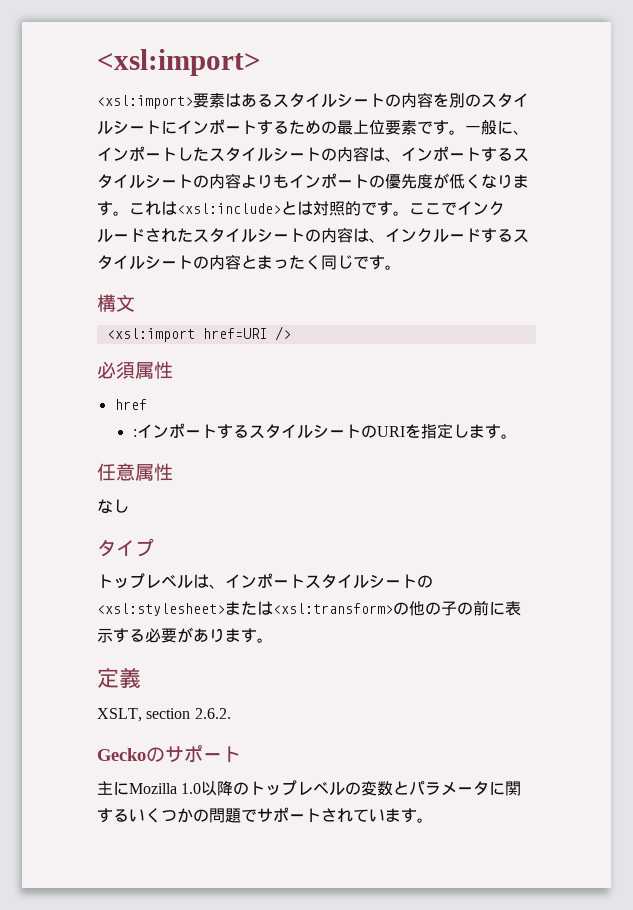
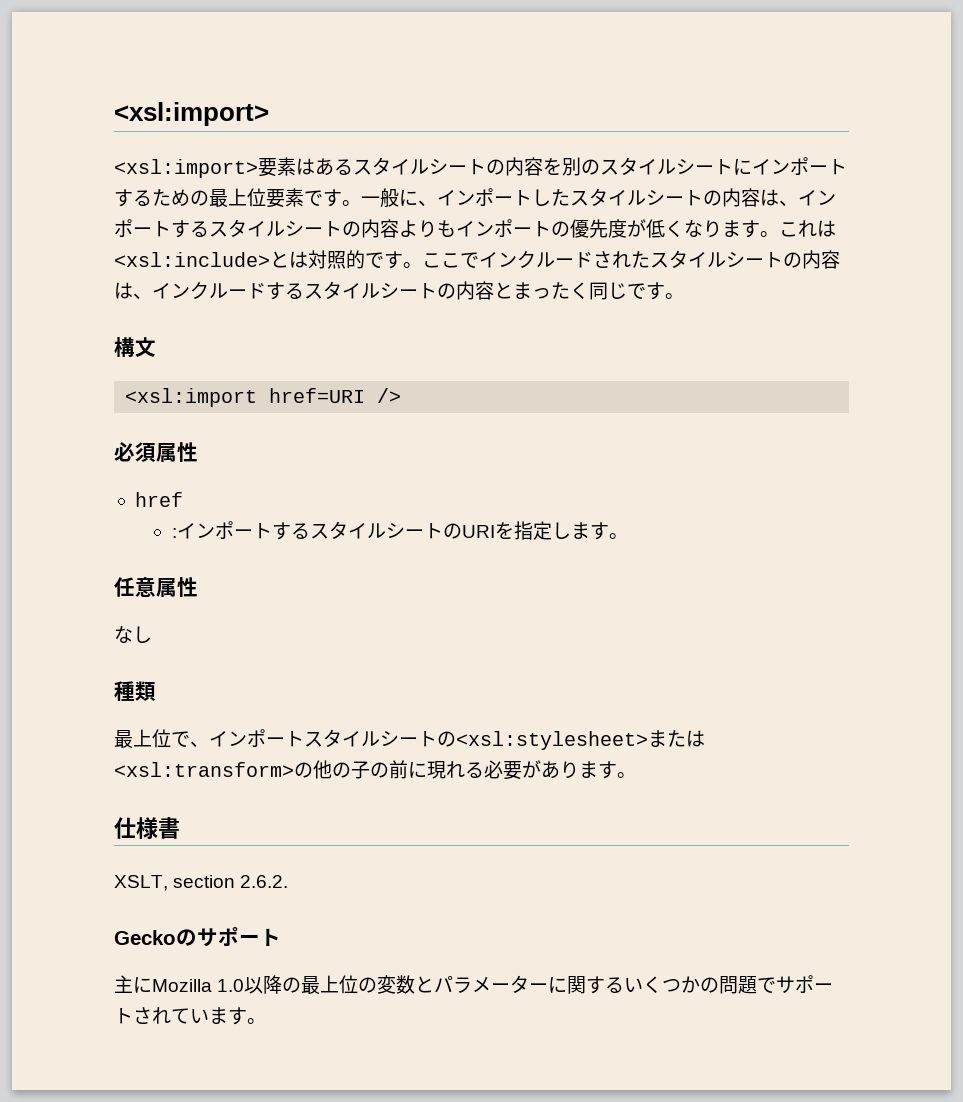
- タイプ
- トップレベルは、インポートスタイルシートの<xsl:stylesheet>または<xsl:transform>の他の子の前に表示する必要があります。
+ 種類
+ 最上位で、インポートスタイルシートの<xsl:stylesheet>または<xsl:transform>の他の子の前に現れる必要があります。
- 定義
+ 仕様書
- 主にMozilla 1.0以降のトップレベルの変数とパラメータに関するいくつかの問題でサポートされています。
+ 主にMozilla 1.0以降の最上位の変数とパラメーターに関するいくつかの問題でサポートされています。

